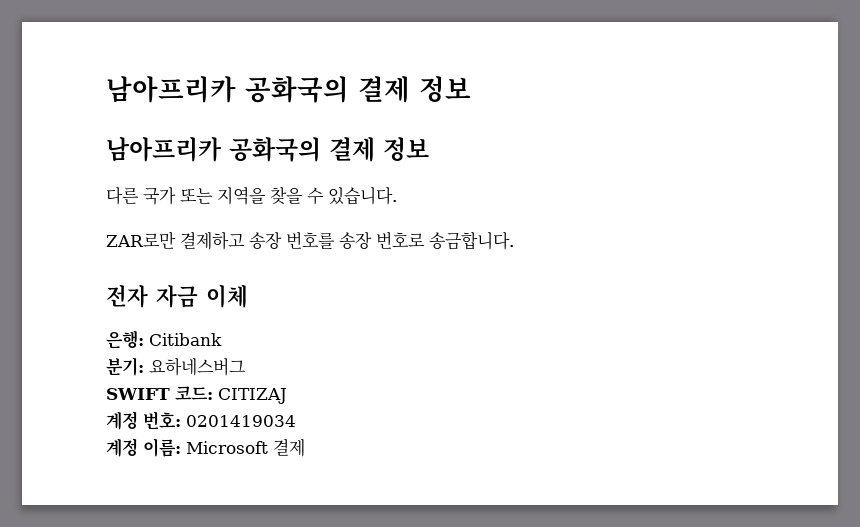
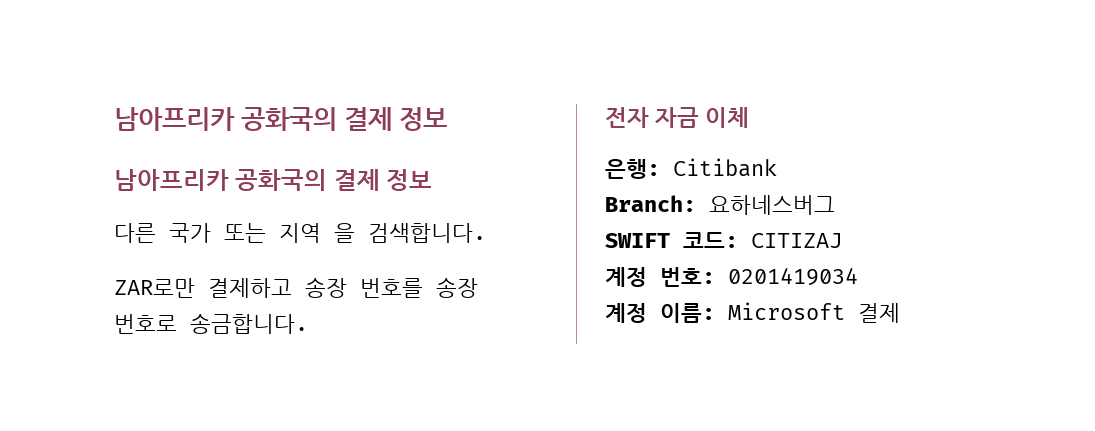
- 다른 국가 또는 지역을 찾을 수 있습니다.
+ 다른 국가 또는 지역 을 검색합니다.
- 분기: 요하네스버그
+ Branch: 요하네스버그

